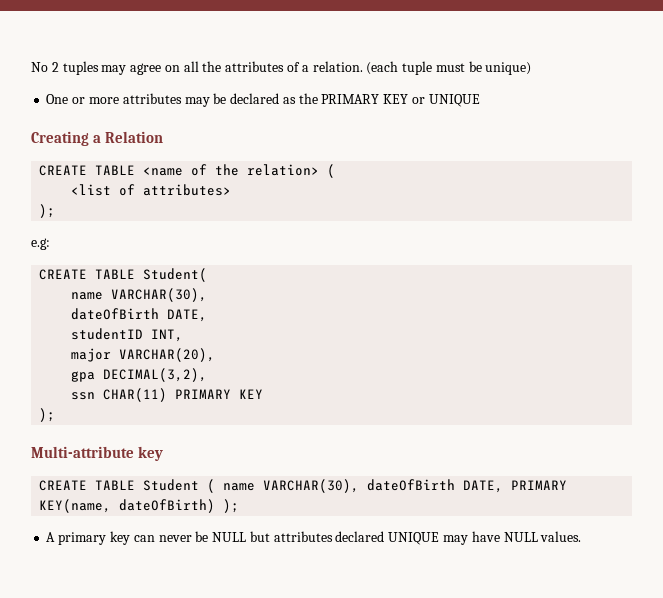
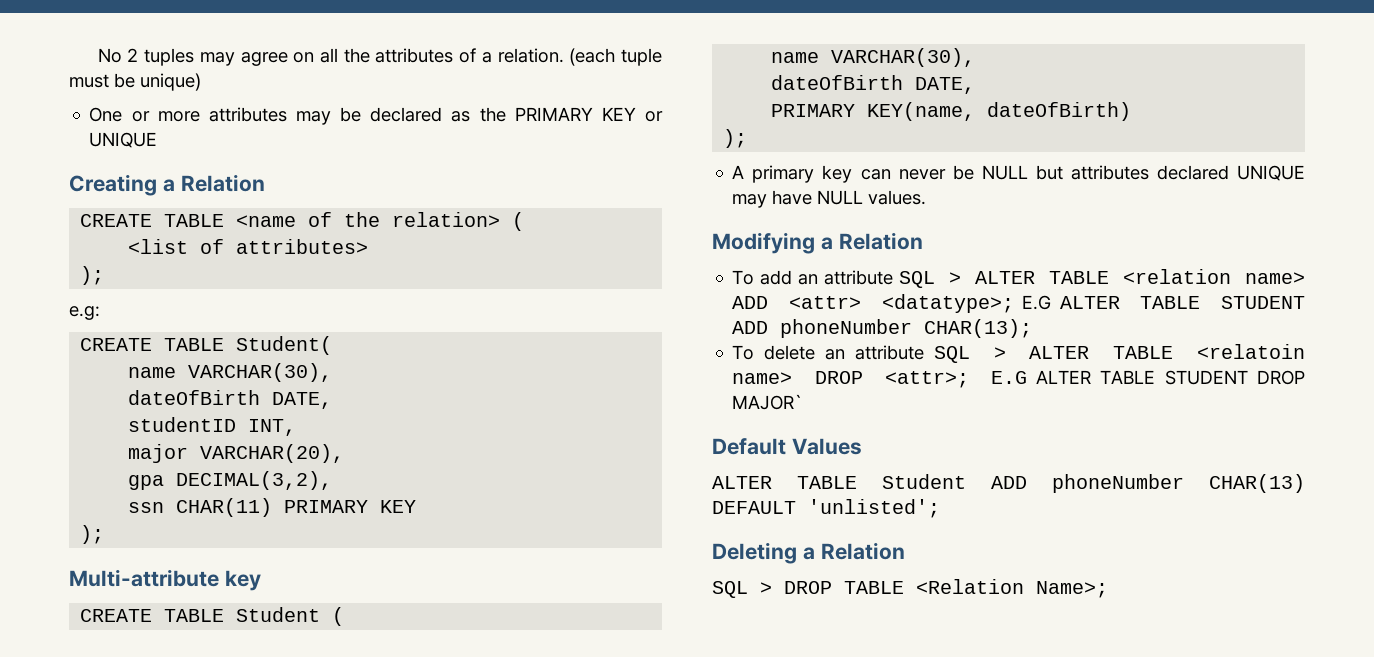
- CREATE TABLE Student ( name VARCHAR(30), dateOfBirth DATE, PRIMARY KEY(name, dateOfBirth) );
+ CREATE TABLE Student (
+ name VARCHAR(30),
+ dateOfBirth DATE,
+ PRIMARY KEY(name, dateOfBirth)
+ );
+ Modifying a Relation
+ To add an attribute SQL > ALTER TABLE <relation name> ADD <attr> <datatype>; E.G ALTER TABLE STUDENT ADD phoneNumber CHAR(13);
+ To delete an attribute SQL > ALTER TABLE <relatoin name> DROP <attr>; E.G ALTER TABLE STUDENT DROP MAJOR`
+ Default Values
+ ALTER TABLE Student ADD phoneNumber CHAR(13) DEFAULT 'unlisted';
+ Deleting a Relation
+ SQL > DROP TABLE <Relation Name>;

